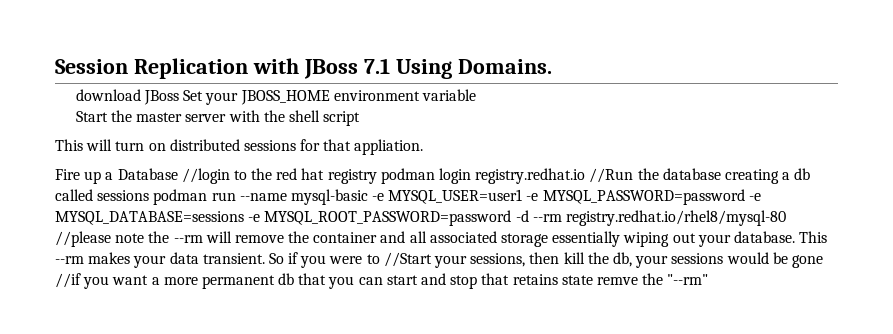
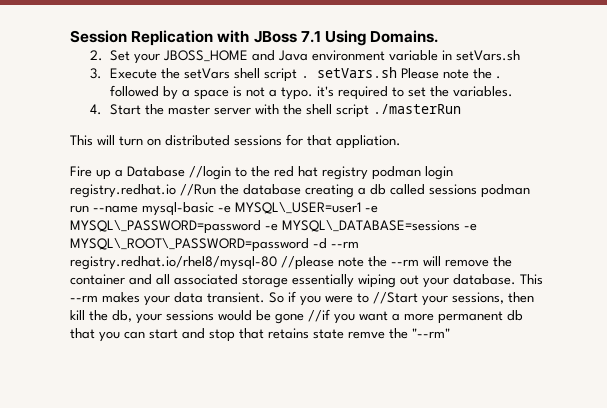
- download JBoss Set your JBOSS_HOME environment variable
- Start the master server with the shell script
+ 2. Set your JBOSS_HOME and Java environment variable in setVars.sh
+ 3. Execute the setVars shell script . setVars.sh Please note the . followed by a space is not a typo. it's required to set the variables.
+ 4. Start the master server with the shell script ./masterRun
- Fire up a Database //login to the red hat registry podman login registry.redhat.io //Run the database creating a db called sessions podman run --name mysql-basic -e MYSQL_USER=user1 -e MYSQL_PASSWORD=password -e MYSQL_DATABASE=sessions -e MYSQL_ROOT_PASSWORD=password -d --rm registry.redhat.io/rhel8/mysql-80 //please note the --rm will remove the container and all associated storage essentially wiping out your database.
+ Fire up a Database //login to the red hat registry podman login registry.redhat.io //Run the database creating a db called sessions podman run --name mysql-basic -e MYSQL\_USER=user1 -e MYSQL\_PASSWORD=password -e MYSQL\_DATABASE=sessions -e MYSQL\_ROOT\_PASSWORD=password -d --rm registry.redhat.io/rhel8/mysql-80 //please note the --rm will remove the container and all associated storage essentially wiping out your database.

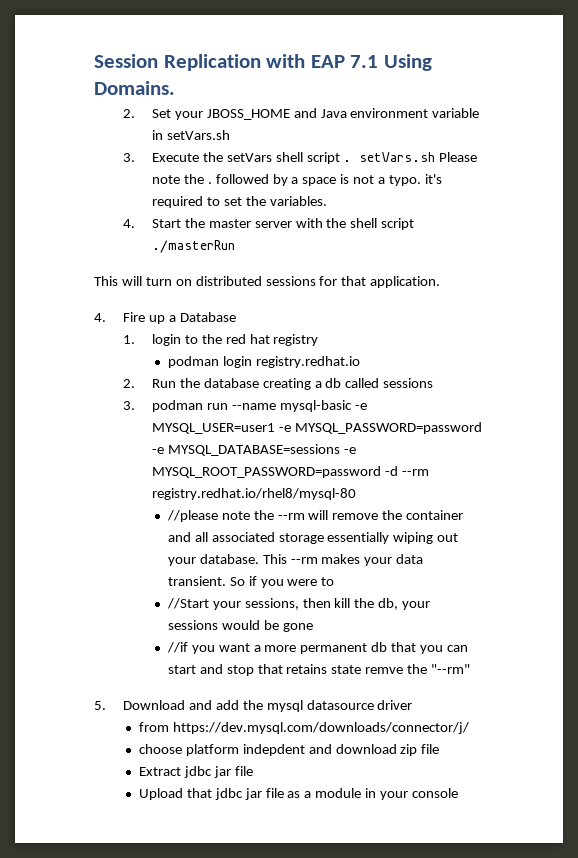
- Session Replication with JBoss 7.1 Using Domains.
+ Session Replication with EAP 7.1 Using Domains.
- This will turn on distributed sessions for that appliation.
- Fire up a Database //login to the red hat registry podman login registry.redhat.io //Run the database creating a db called sessions podman run --name mysql-basic -e MYSQL\_USER=user1 -e MYSQL\_PASSWORD=password -e MYSQL\_DATABASE=sessions -e MYSQL\_ROOT\_PASSWORD=password -d --rm registry.redhat.io/rhel8/mysql-80 //please note the --rm will remove the container and all associated storage essentially wiping out your database.
+ This will turn on distributed sessions for that application.
+ 4. Fire up a Database
+ 1. login to the red hat registry
+ podman login registry.redhat.io
+ 2. Run the database creating a db called sessions
+ 3. podman run --name mysql-basic -e MYSQL_USER=user1 -e MYSQL_PASSWORD=password -e MYSQL_DATABASE=sessions -e MYSQL_ROOT_PASSWORD=password -d --rm registry.redhat.io/rhel8/mysql-80
+ //please note the --rm will remove the container and all associated storage essentially wiping out your database.
- So if you were to //Start your sessions, then kill the db, your sessions would be gone //if you want a more permanent db that you can start and stop that retains state remve the "--rm"
+ So if you were to
+ //Start your sessions, then kill the db, your sessions would be gone
+ //if you want a more permanent db that you can start and stop that retains state remve the "--rm"
+ 5. Download and add the mysql datasource driver
+ from https://dev.mysql.com/downloads/connector/j/
+ choose platform indepdent and download zip file
+ Extract jdbc jar file
+ Upload that jdbc jar file as a module in your console

